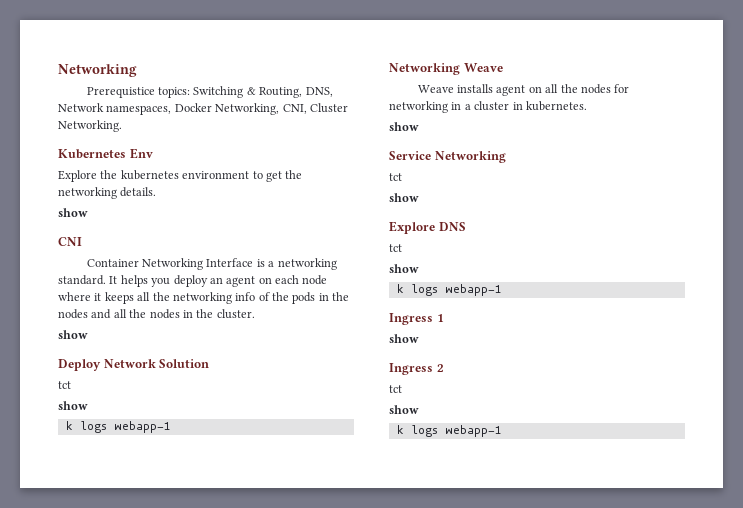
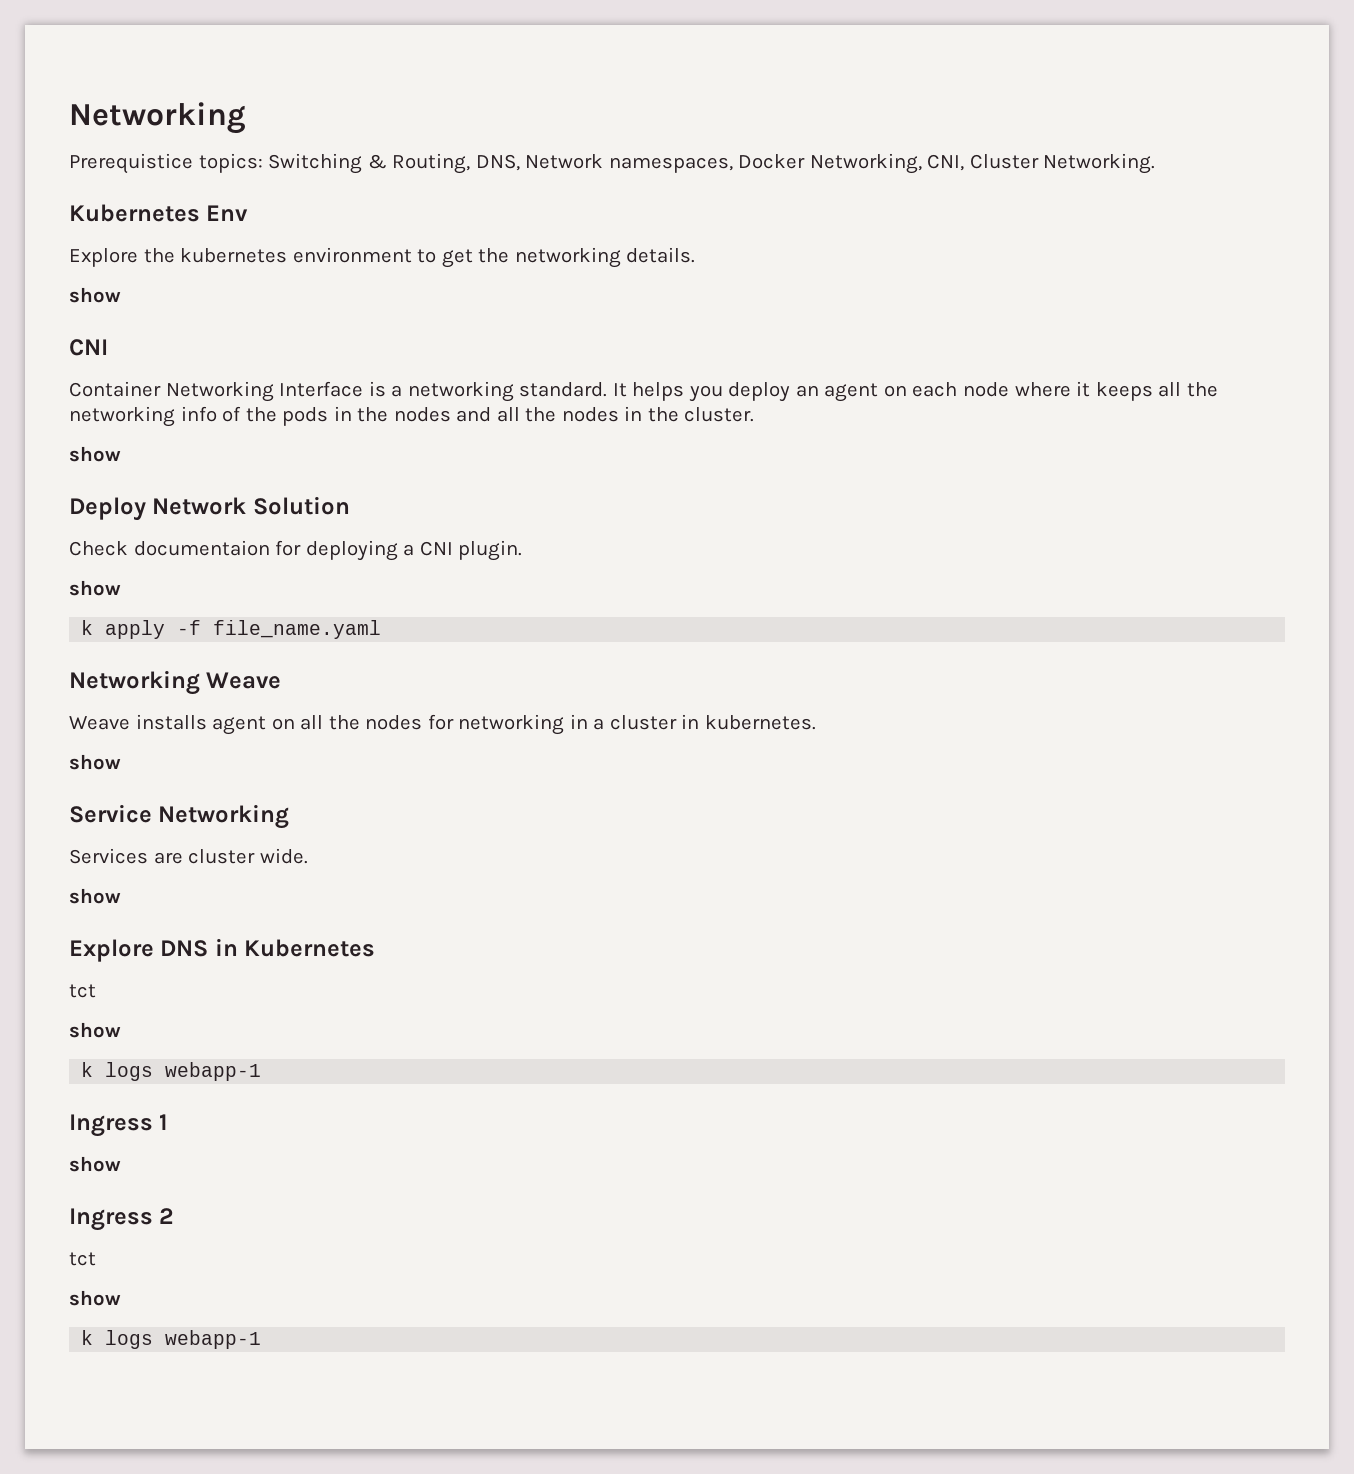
  Deploy Network Solution
- tct
+ Check documentaion for deploying a CNI plugin.
  show
- k logs webapp-1
+ k apply -f file_name.yaml
  Service Networking
- tct
+ Services are cluster wide.
- Explore DNS
+ Explore DNS in Kubernetes

